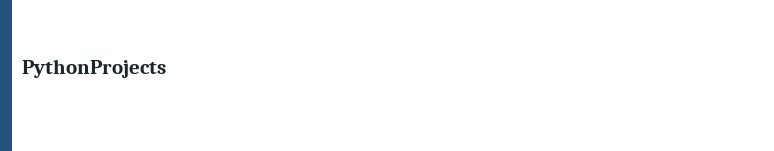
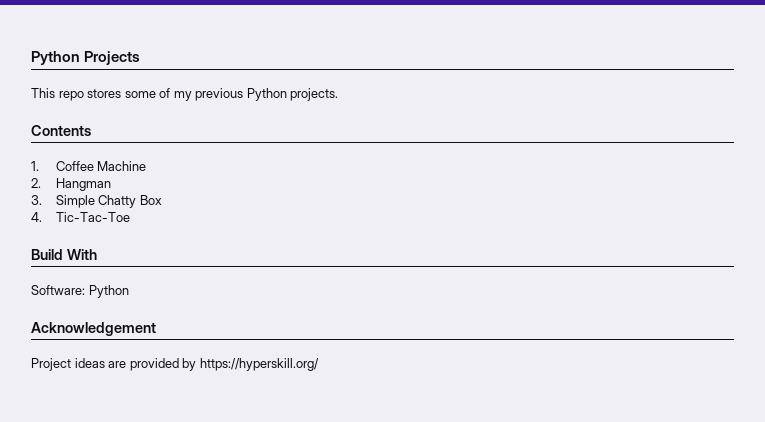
- PythonProjects
+ Python Projects
+ This repo stores some of my previous Python projects.
+ Contents
+ 1. Coffee Machine
+ 2. Hangman
+ 3. Simple Chatty Box
+ 4. Tic-Tac-Toe
+ Build With
+ Software: Python
+ Acknowledgement
+ Project ideas are provided by https://hyperskill.org/

